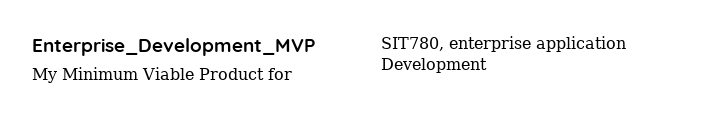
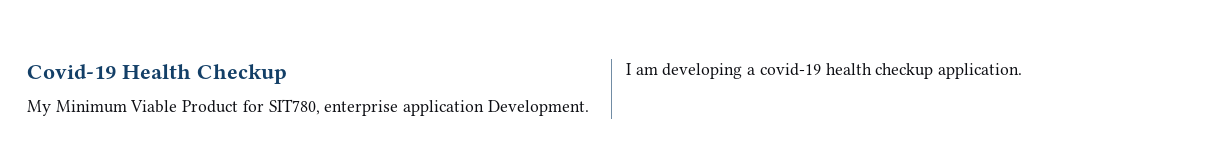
- Enterprise_Development_MVP
+ Covid-19 Health Checkup
- My Minimum Viable Product for SIT780, enterprise application Development
+ My Minimum Viable Product for SIT780, enterprise application Development. I am developing a covid-19 health checkup application.

